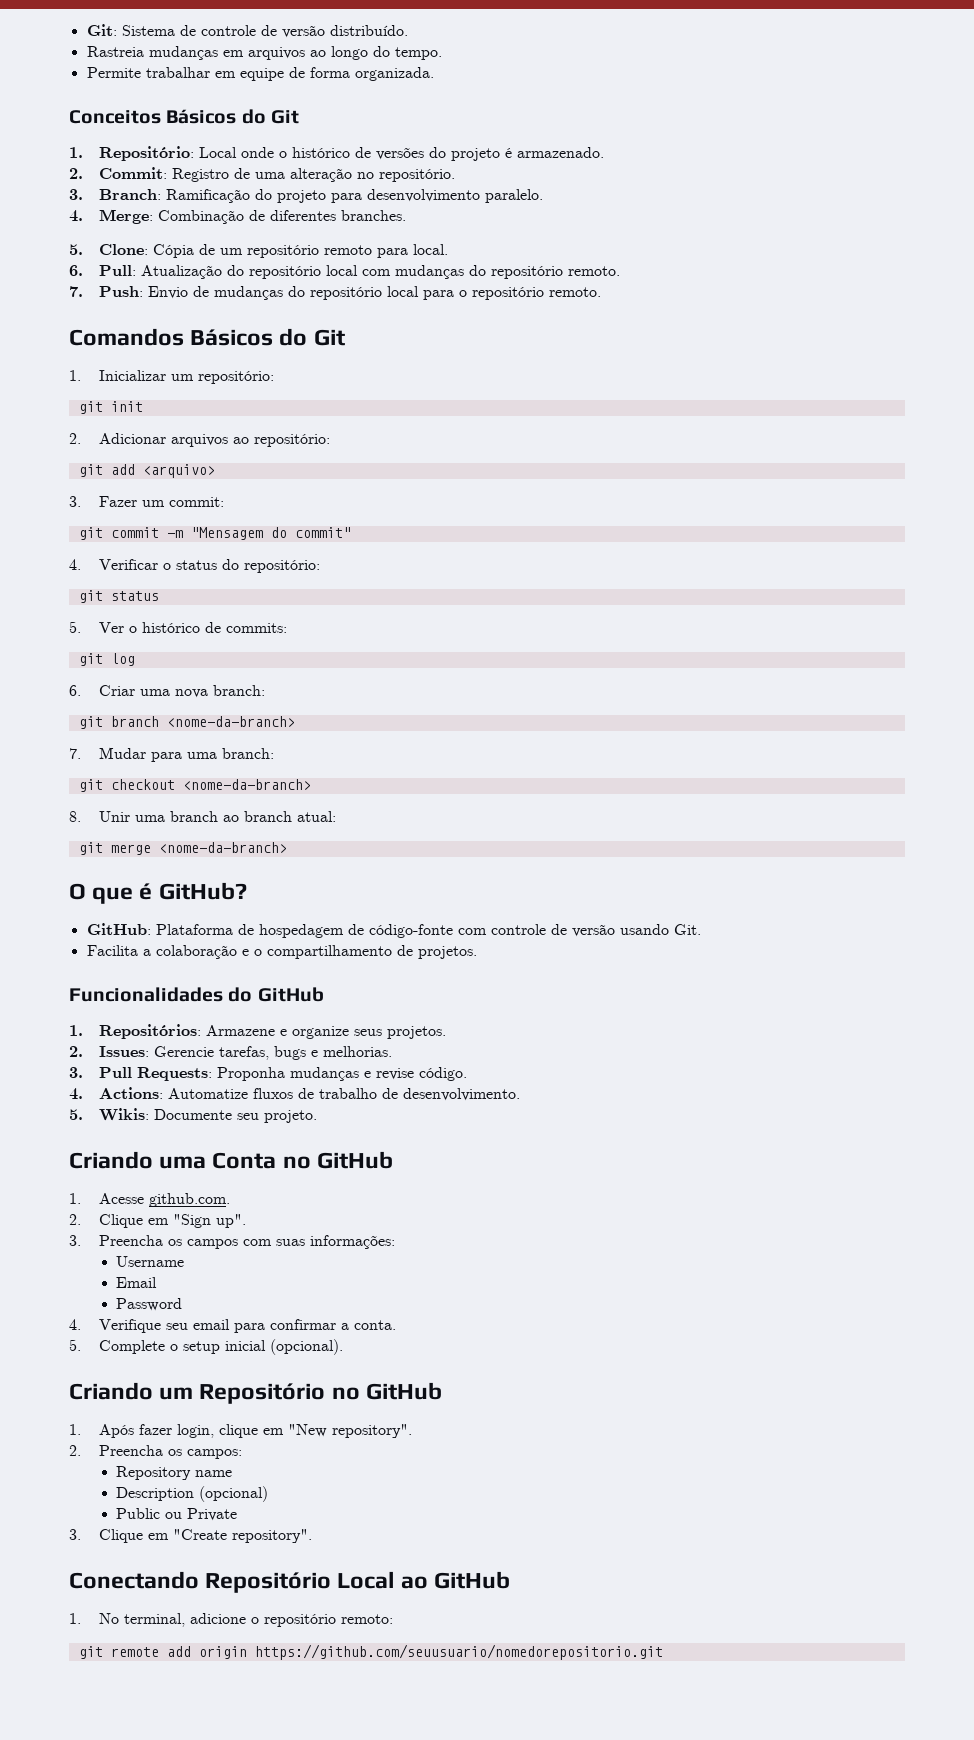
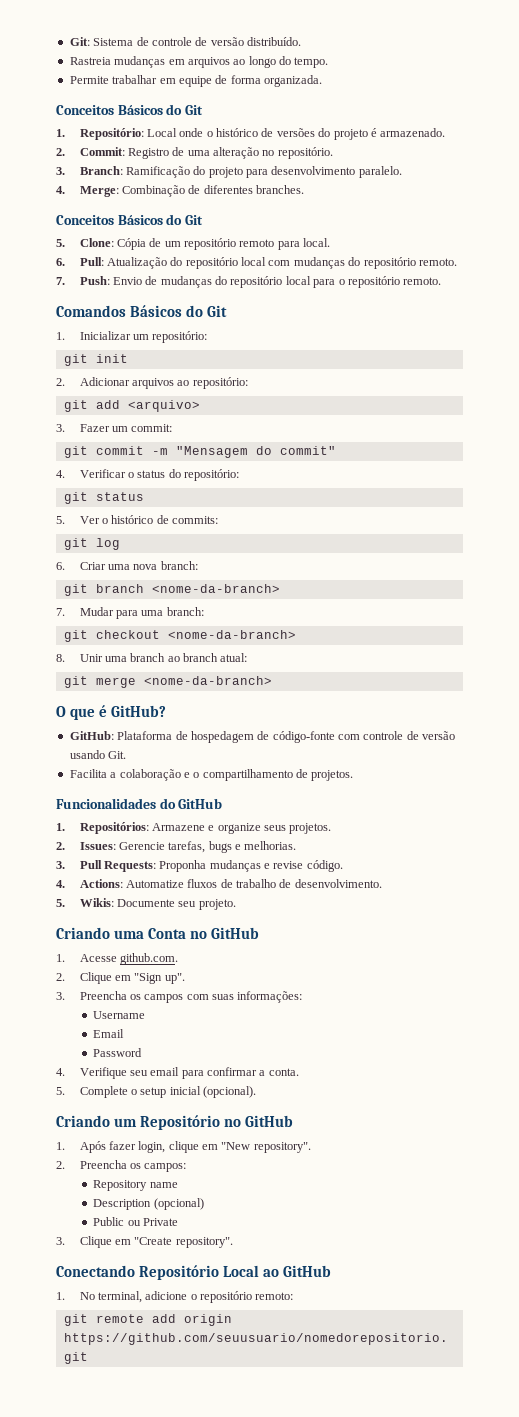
  4. Merge: Combinação de diferentes branches.
+ Conceitos Básicos do Git

